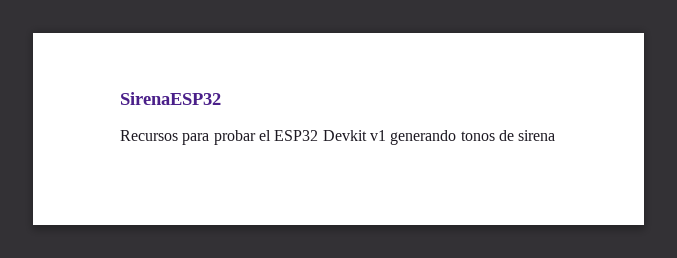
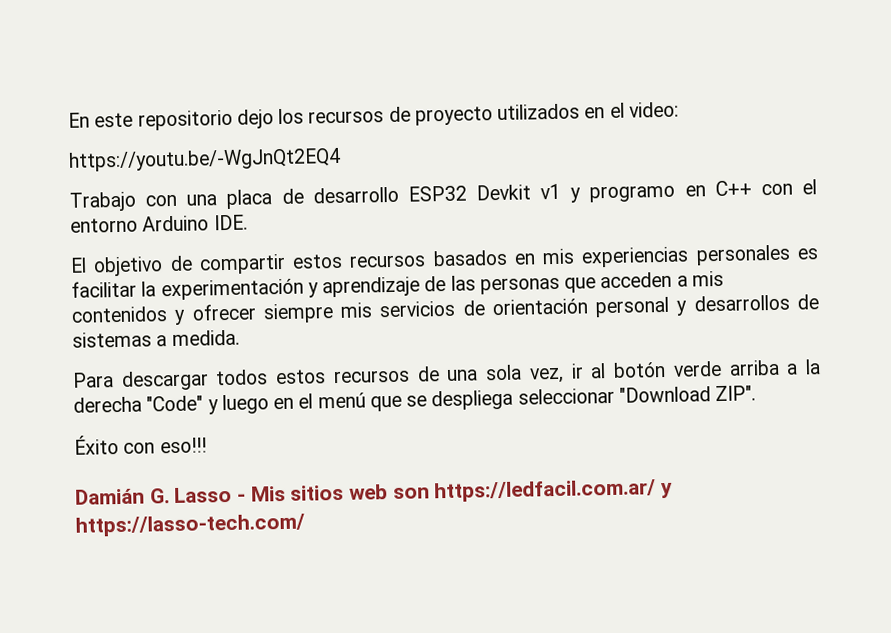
- SirenaESP32
- Recursos para probar el ESP32 Devkit v1 generando tonos de sirena
+ En este repositorio dejo los recursos de proyecto utilizados en el video:
+ https://youtu.be/-WgJnQt2EQ4
+ Trabajo con una placa de desarrollo ESP32 Devkit v1 y programo en C++ con el entorno Arduino IDE.
+ El objetivo de compartir estos recursos basados en mis experiencias personales es facilitar la experimentación y aprendizaje de las personas que acceden a mis contenidos y ofrecer siempre mis servicios de orientación personal y desarrollos de sistemas a medida.
+ Para descargar todos estos recursos de una sola vez, ir al botón verde arriba a la derecha "Code" y luego en el menú que se despliega seleccionar "Download ZIP".
+ Éxito con eso!!!
+ Damián G. Lasso - Mis sitios web son https://ledfacil.com.ar/ y https://lasso-tech.com/

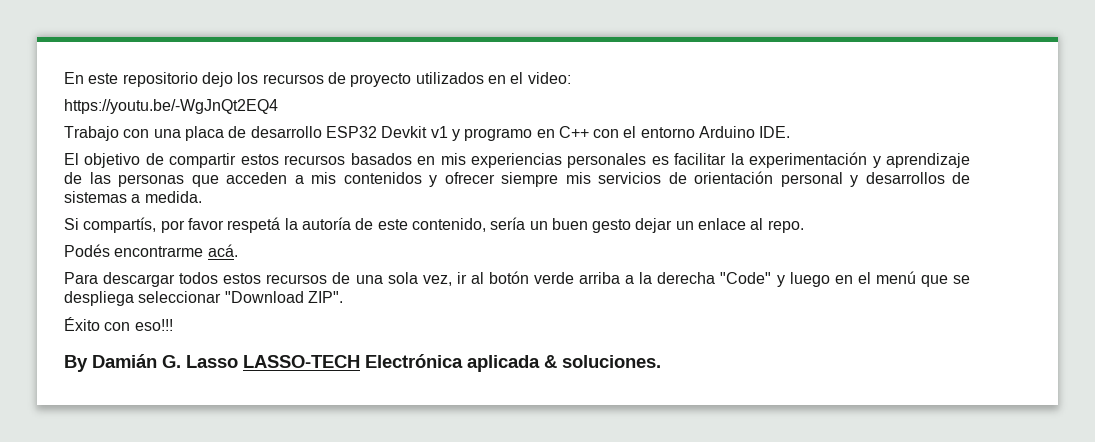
+ Si compartís, por favor respetá la autoría de este contenido, sería un buen gesto dejar un enlace al repo.
+ Podés encontrarme acá.
- Damián G. Lasso - Mis sitios web son https://ledfacil.com.ar/ y https://lasso-tech.com/
+ By Damián G. Lasso LASSO-TECH Electrónica aplicada & soluciones.

